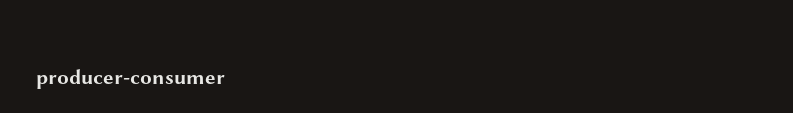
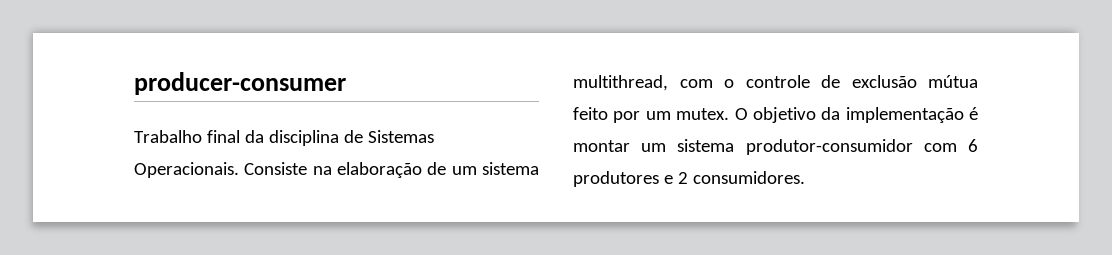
+ Trabalho final da disciplina de Sistemas Operacionais. Consiste na elaboração de um sistema multithread, com o controle de exclusão mútua feito por um mutex. O objetivo da implementação é montar um sistema produtor-consumidor com 6 produtores e 2 consumidores.

